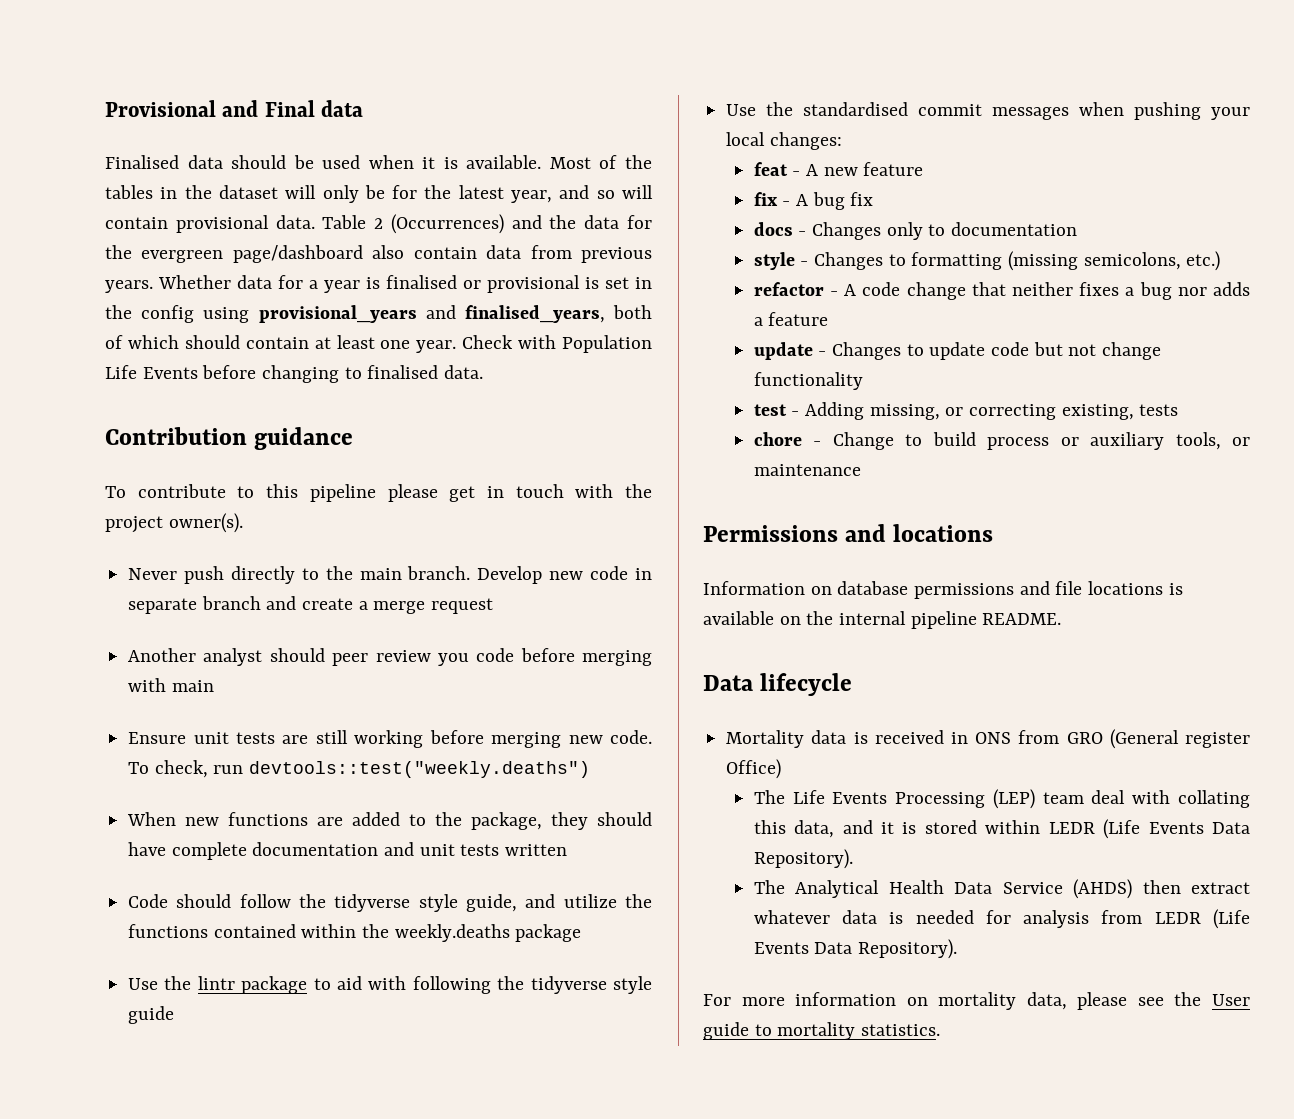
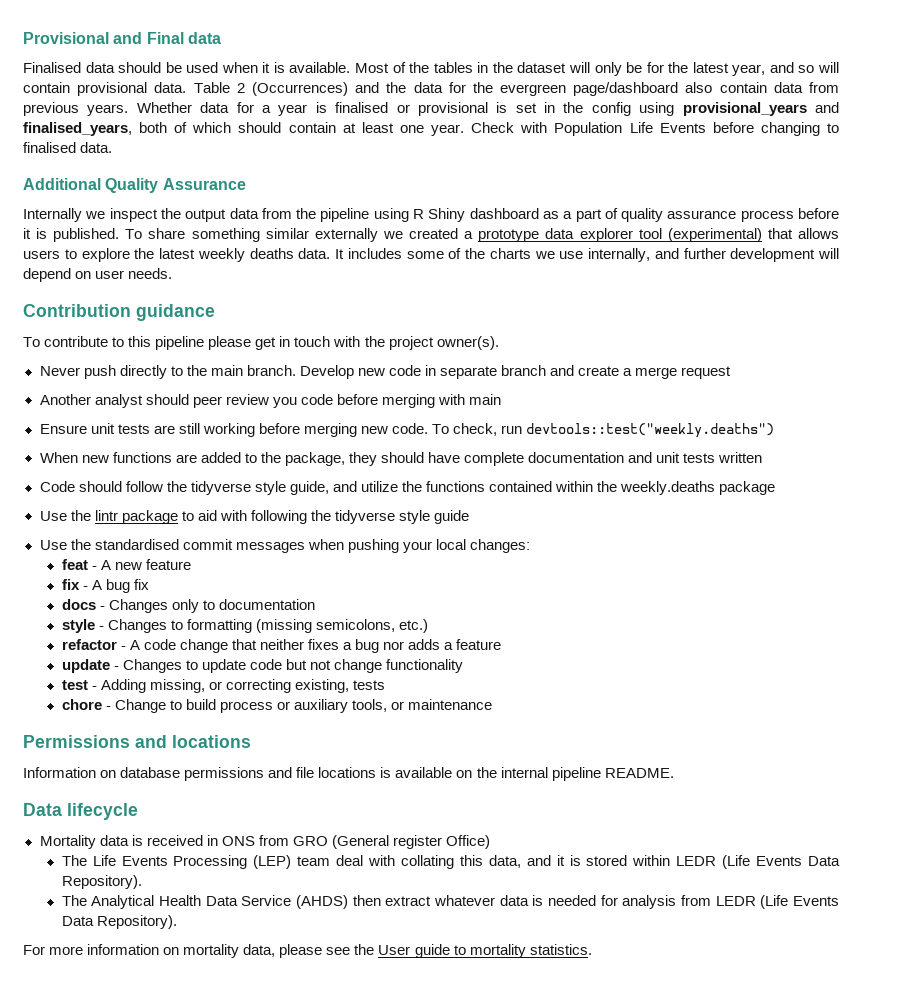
+ Additional Quality Assurance
+ Internally we inspect the output data from the pipeline using R Shiny dashboard as a part of quality assurance process before it is published. To share something similar externally we created a prototype data explorer tool (experimental) that allows users to explore the latest weekly deaths data. It includes some of the charts we use internally, and further development will depend on user needs.

